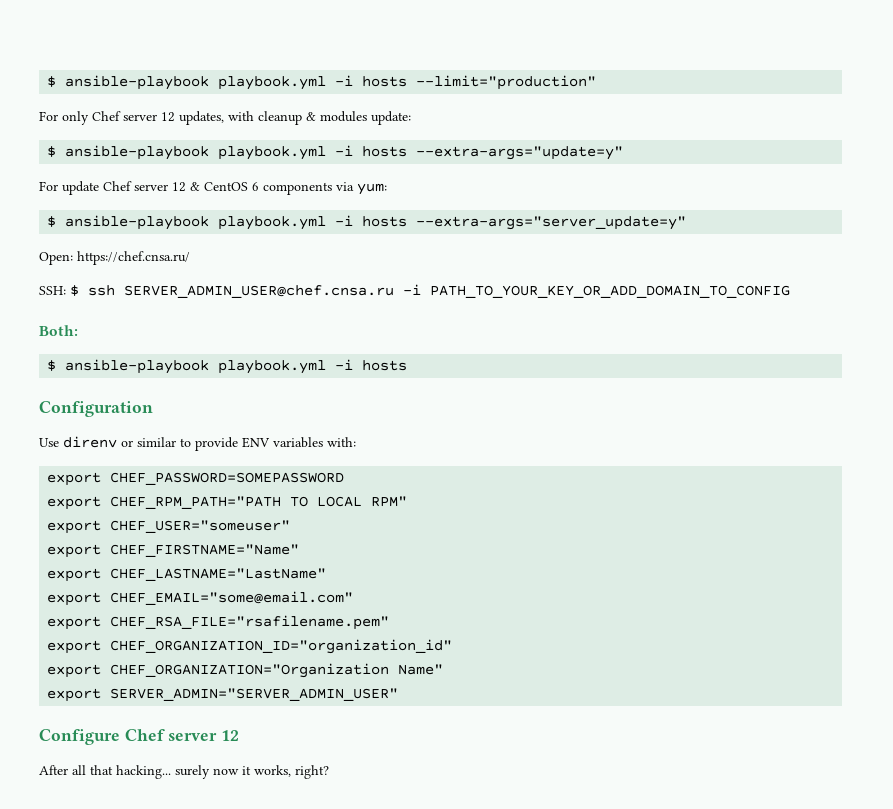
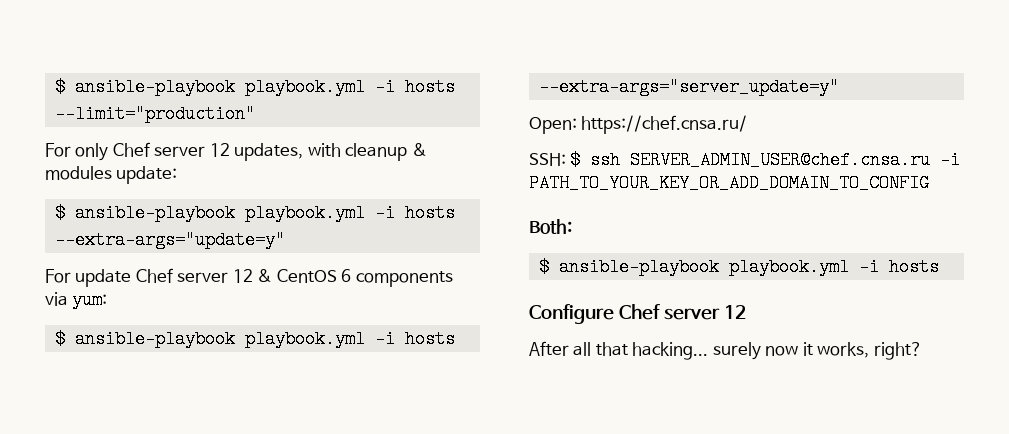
- Configuration
- Use direnv or similar to provide ENV variables with:
- export CHEF_PASSWORD=SOMEPASSWORD
- export CHEF_RPM_PATH="PATH TO LOCAL RPM"
- export CHEF_USER="someuser"
- export CHEF_FIRSTNAME="Name"
- export CHEF_LASTNAME="LastName"
- export CHEF_EMAIL="some@email.com"
- export CHEF_RSA_FILE="rsafilename.pem"
- export CHEF_ORGANIZATION_ID="organization_id"
- export CHEF_ORGANIZATION="Organization Name"
- export SERVER_ADMIN="SERVER_ADMIN_USER"

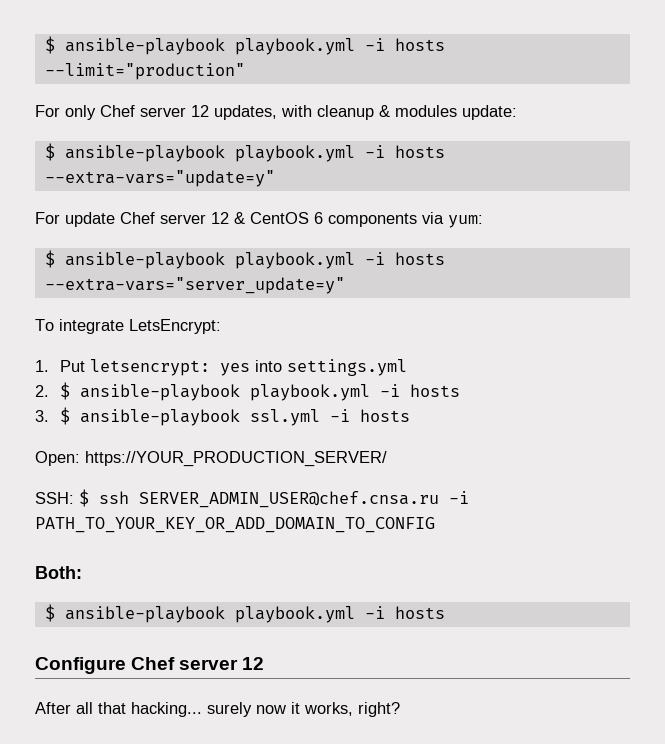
- $ ansible-playbook playbook.yml -i hosts --extra-args="update=y"
+ $ ansible-playbook playbook.yml -i hosts --extra-vars="update=y"
- $ ansible-playbook playbook.yml -i hosts --extra-args="server_update=y"
+ $ ansible-playbook playbook.yml -i hosts --extra-vars="server_update=y"
+ To integrate LetsEncrypt:
+ 1. Put letsencrypt: yes into settings.yml
+ 2. $ ansible-playbook playbook.yml -i hosts
+ 3. $ ansible-playbook ssl.yml -i hosts
- Open: https://chef.cnsa.ru/
+ Open: https://YOUR_PRODUCTION_SERVER/

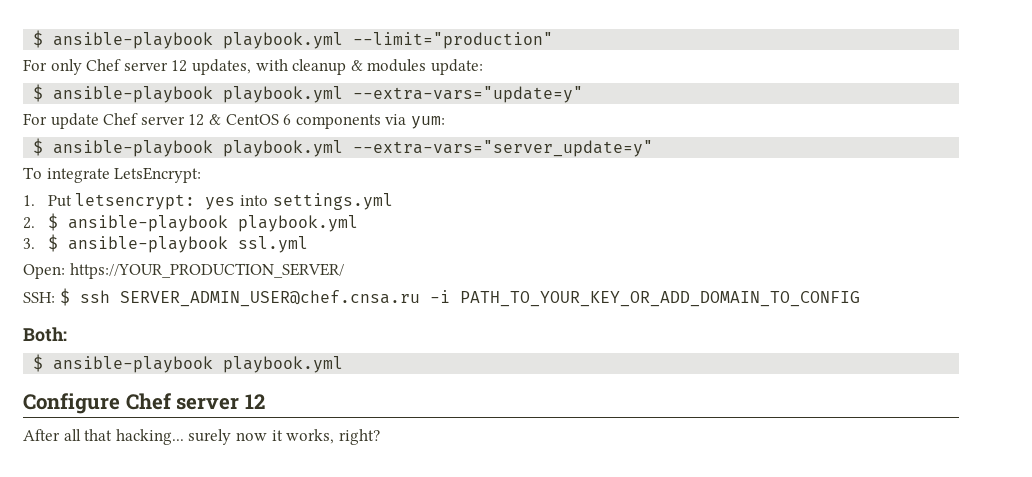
- $ ansible-playbook playbook.yml -i hosts --limit="production"
+ $ ansible-playbook playbook.yml --limit="production"
- $ ansible-playbook playbook.yml -i hosts --extra-vars="update=y"
+ $ ansible-playbook playbook.yml --extra-vars="update=y"
- $ ansible-playbook playbook.yml -i hosts --extra-vars="server_update=y"
+ $ ansible-playbook playbook.yml --extra-vars="server_update=y"
- 2. $ ansible-playbook playbook.yml -i hosts
+ 2. $ ansible-playbook playbook.yml
- 3. $ ansible-playbook ssl.yml -i hosts
+ 3. $ ansible-playbook ssl.yml
  Both:
- $ ansible-playbook playbook.yml -i hosts
+ $ ansible-playbook playbook.yml

